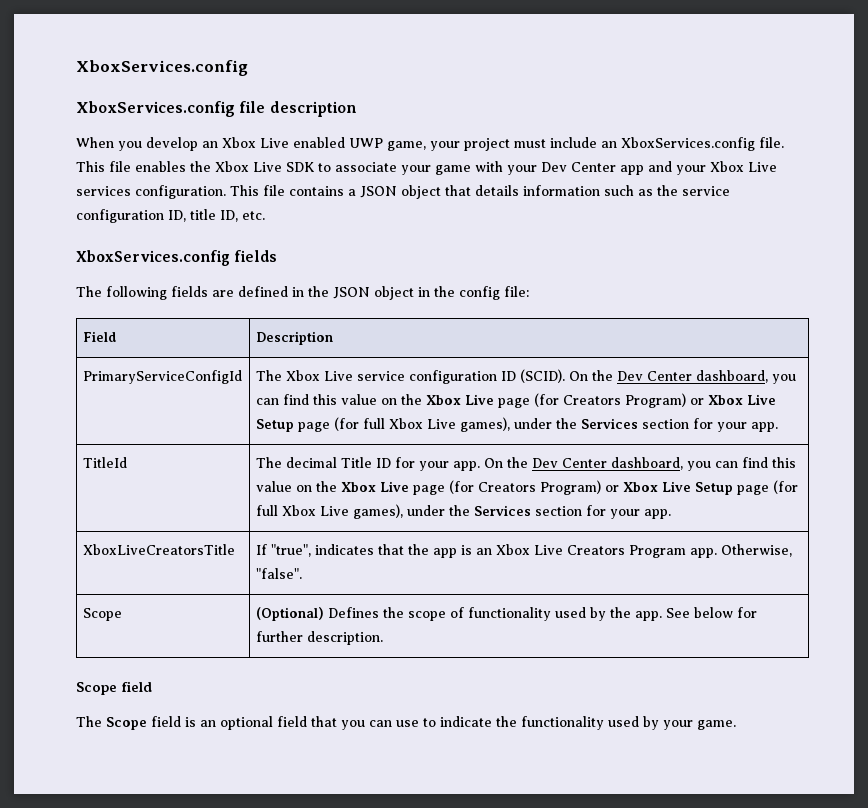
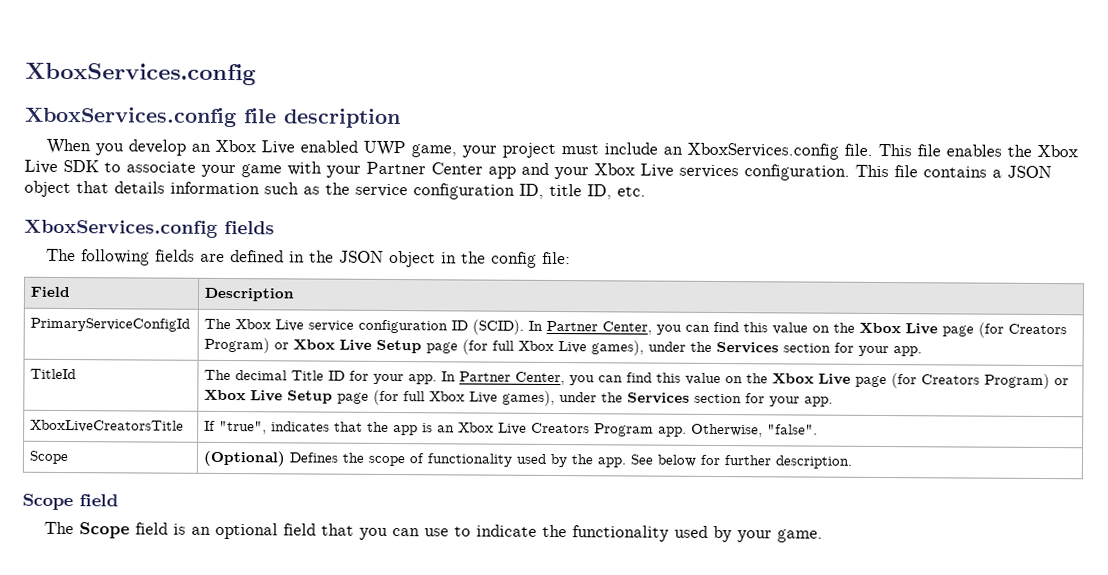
- This file enables the Xbox Live SDK to associate your game with your Dev Center app and your Xbox Live services configuration.
+ This file enables the Xbox Live SDK to associate your game with your Partner Center app and your Xbox Live services configuration.
- The Xbox Live service configuration ID (SCID). On the Dev Center dashboard, you can find this value on the Xbox Live page (for Creators Program) or Xbox Live Setup page (for full Xbox Live games), under the Services section for your app.
+ The Xbox Live service configuration ID (SCID). In Partner Center, you can find this value on the Xbox Live page (for Creators Program) or Xbox Live Setup page (for full Xbox Live games), under the Services section for your app.
- The decimal Title ID for your app. On the Dev Center dashboard, you can find this value on the Xbox Live page (for Creators Program) or Xbox Live Setup page (for full Xbox Live games), under the Services section for your app.
+ The decimal Title ID for your app. In Partner Center, you can find this value on the Xbox Live page (for Creators Program) or Xbox Live Setup page (for full Xbox Live games), under the Services section for your app.

